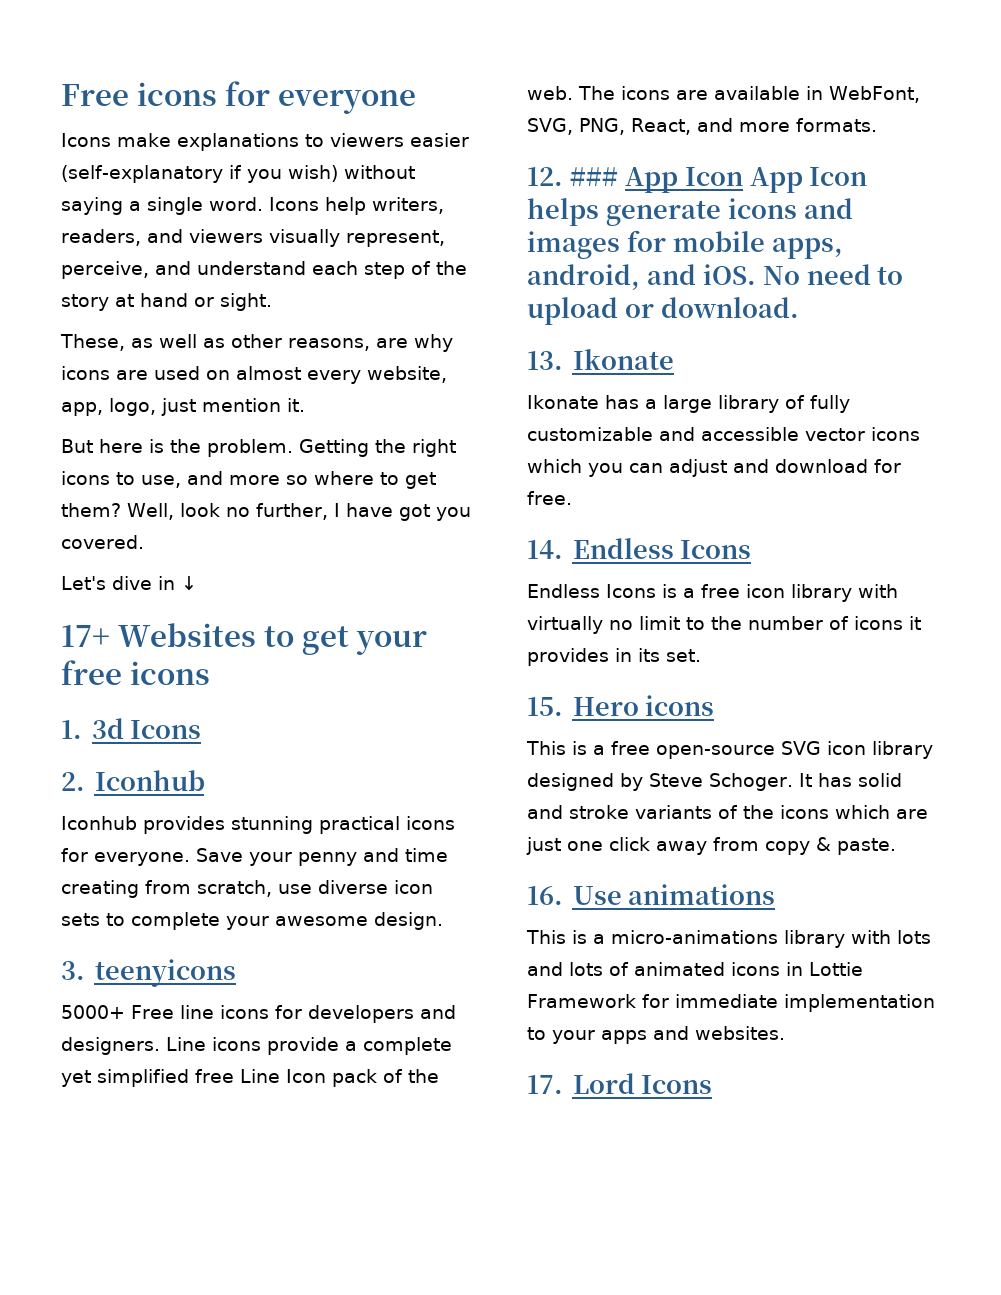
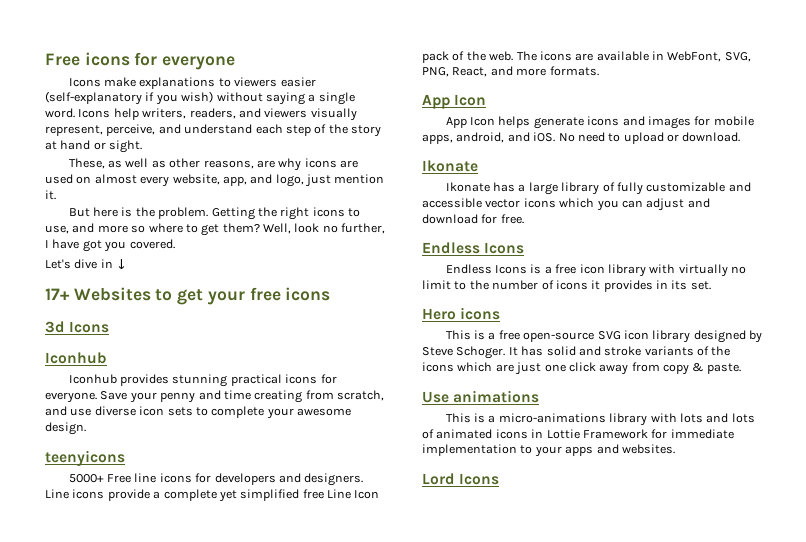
- These, as well as other reasons, are why icons are used on almost every website, app, logo, just mention it.
+ These, as well as other reasons, are why icons are used on almost every website, app, and logo, just mention it.
- 1. 3d Icons
- 2. Iconhub
+ 3d Icons
+ Iconhub
- Save your penny and time creating from scratch, use diverse icon sets to complete your awesome design.
+ Save your penny and time creating from scratch, and use diverse icon sets to complete your awesome design.
- 3. teenyicons
+ teenyicons
  The icons are available in WebFont, SVG, PNG, React, and more formats.
- 12. ### App Icon App Icon helps generate icons and images for mobile apps, android, and iOS.
+ App Icon
+ App Icon helps generate icons and images for mobile apps, android, and iOS.
  No need to upload or download.
- 13. Ikonate
+ Ikonate
  Ikonate has a large library of fully customizable and accessible vector icons which you can adjust and download for free.
- 14. Endless Icons
+ Endless Icons
- 15. Hero icons
+ Hero icons
- 16. Use animations
+ Use animations
- 17. Lord Icons
+ Lord Icons

